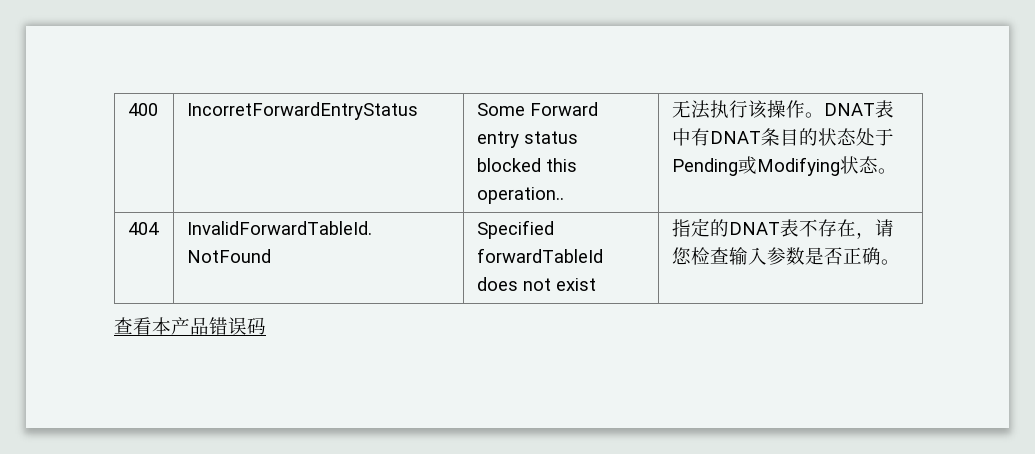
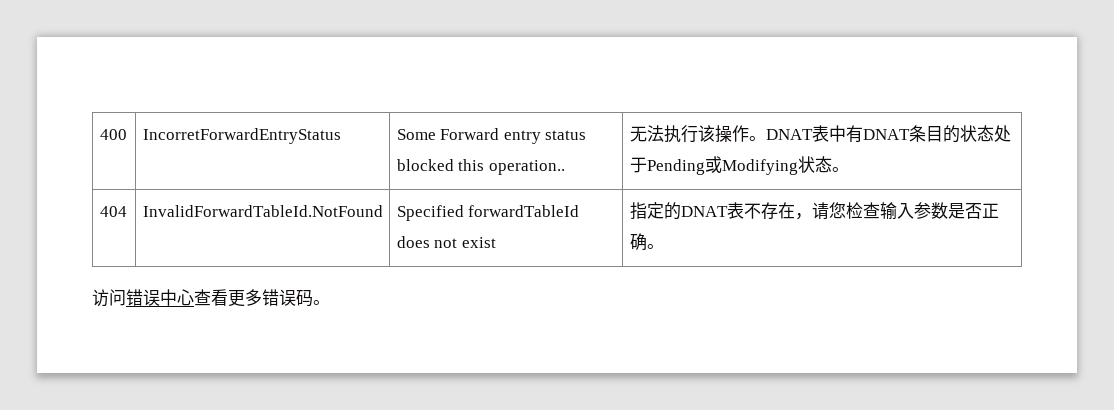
- 查看本产品错误码
+ 访问错误中心查看更多错误码。

